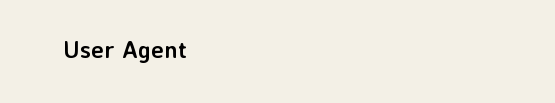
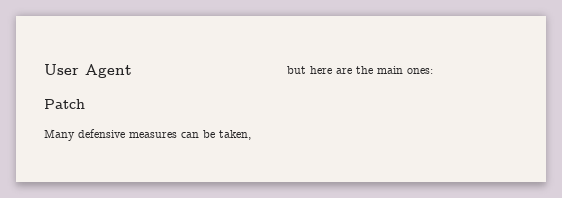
+ Patch
+ Many defensive measures can be taken, but here are the main ones:

